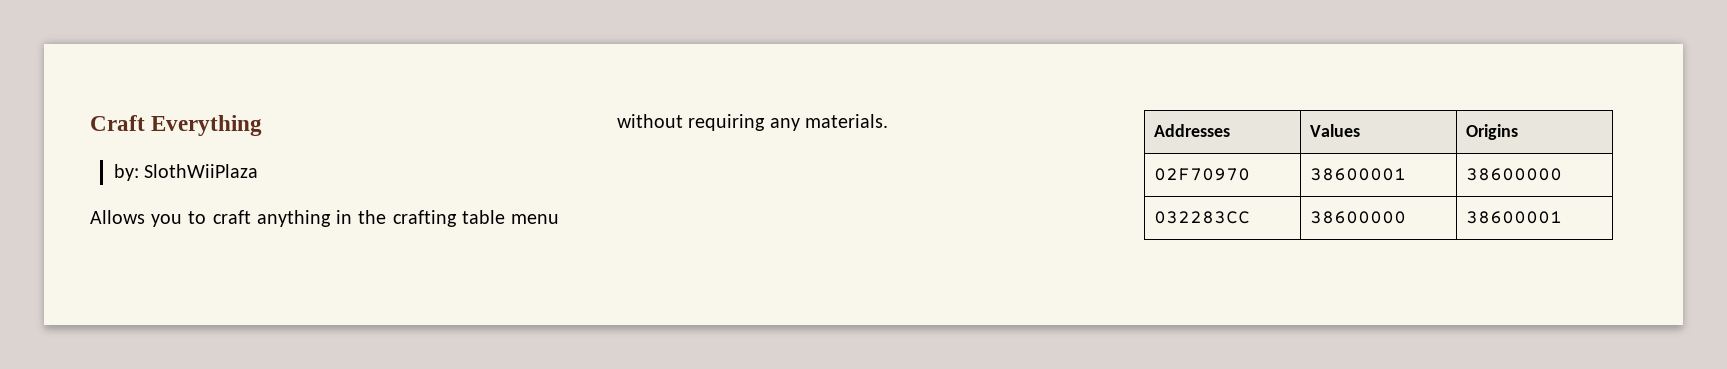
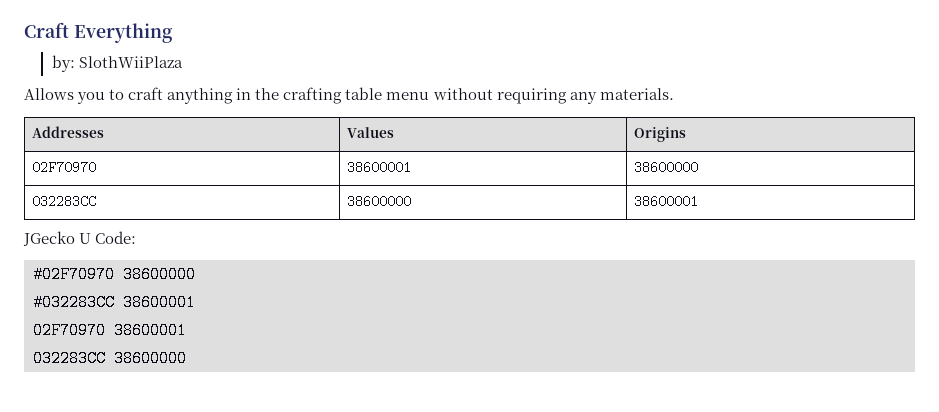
+ JGecko U Code:
+ #02F70970 38600000
+ #032283CC 38600001
+ 02F70970 38600001
+ 032283CC 38600000

